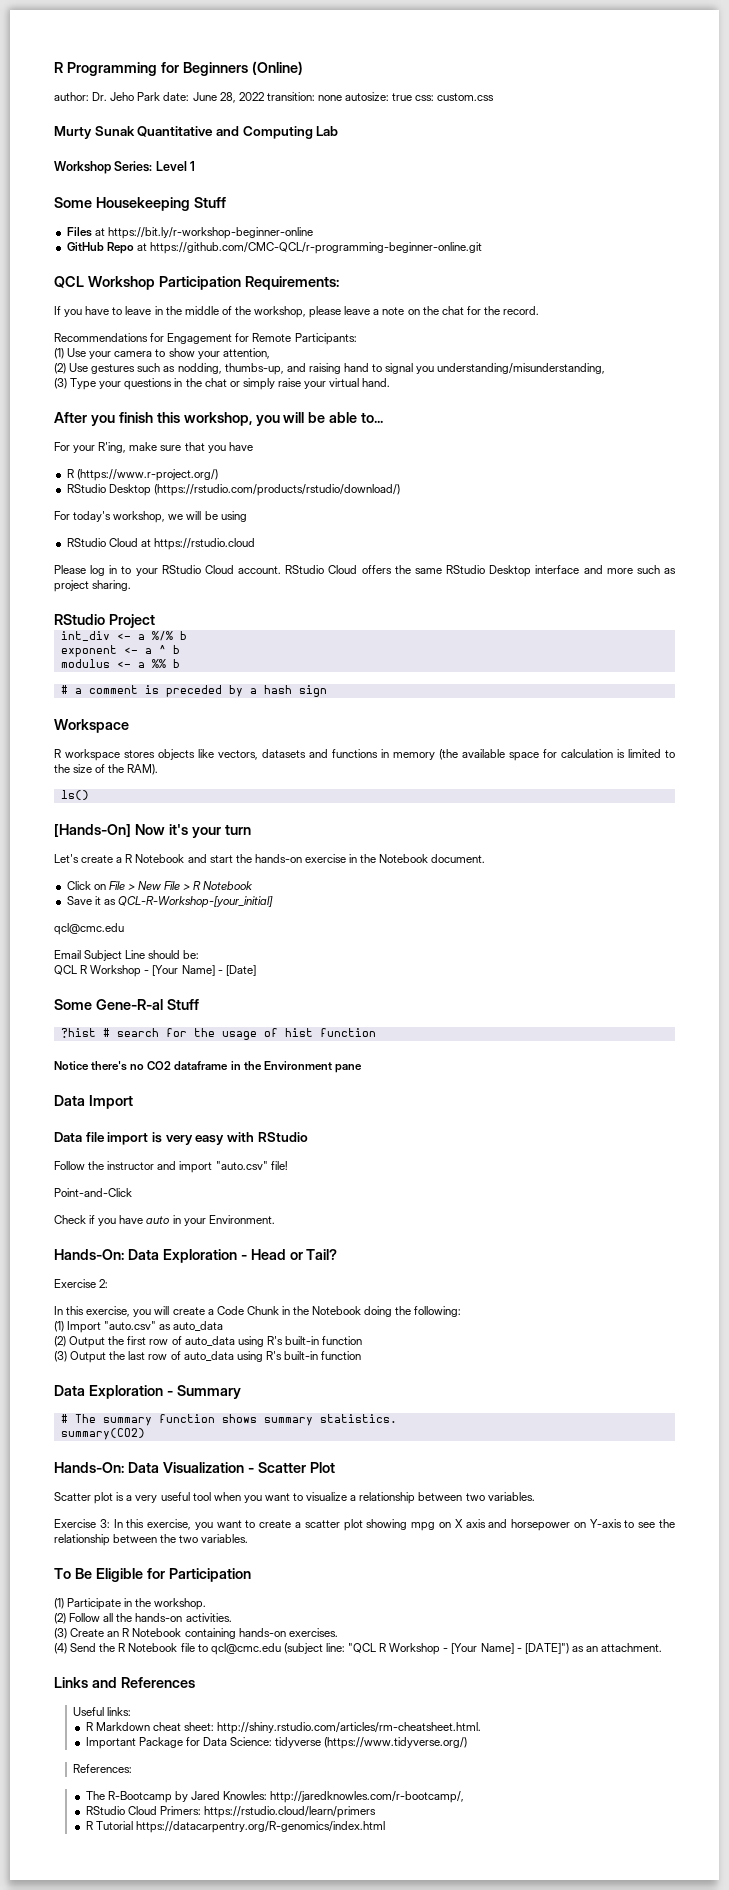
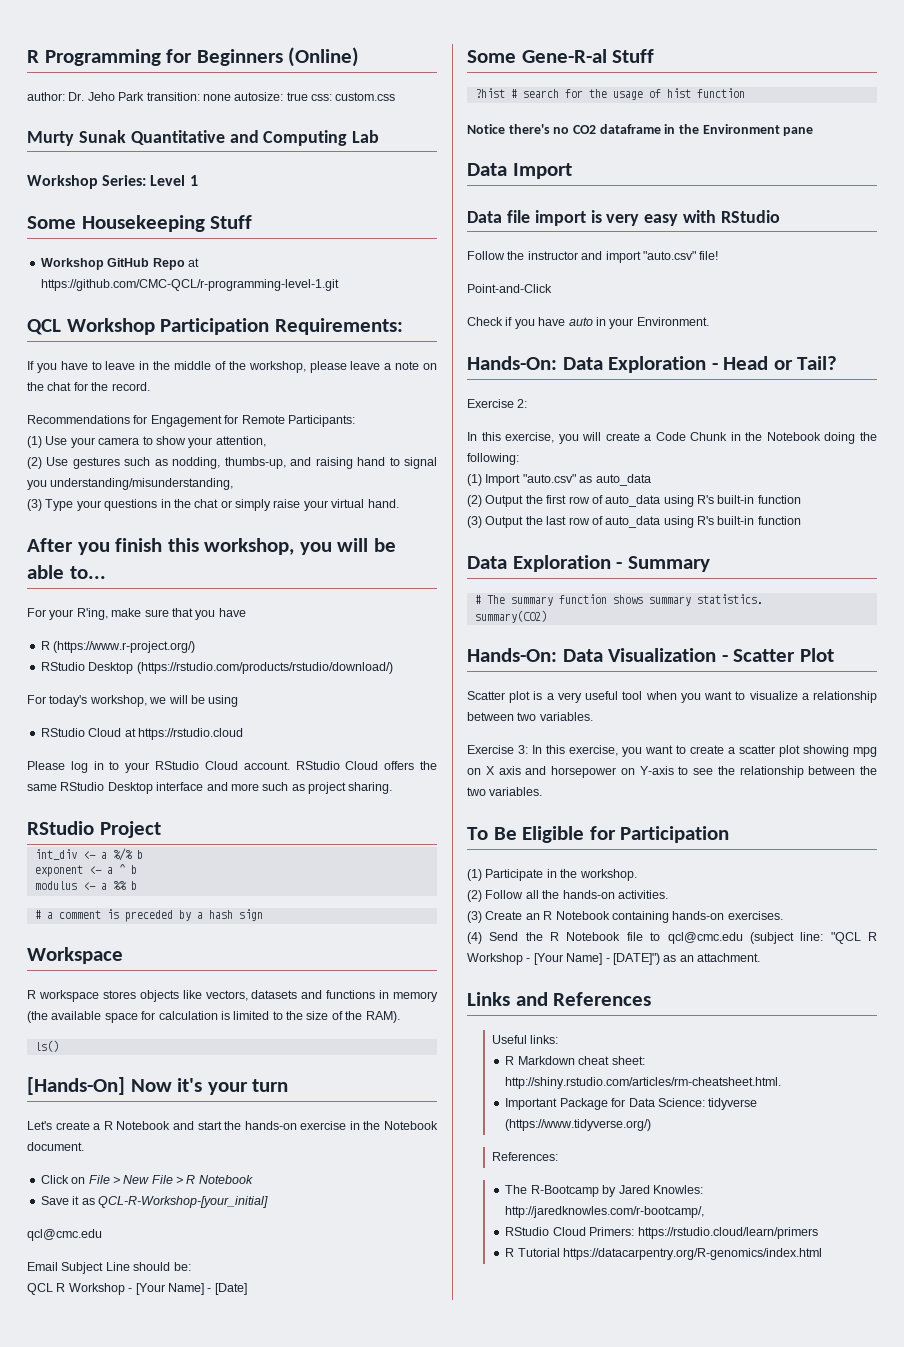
- author: Dr. Jeho Park date: June 28, 2022 transition: none autosize: true css: custom.css
+ author: Dr. Jeho Park transition: none autosize: true css: custom.css
- Files at https://bit.ly/r-workshop-beginner-online
- GitHub Repo at https://github.com/CMC-QCL/r-programming-beginner-online.git
+ Workshop GitHub Repo at https://github.com/CMC-QCL/r-programming-level-1.git

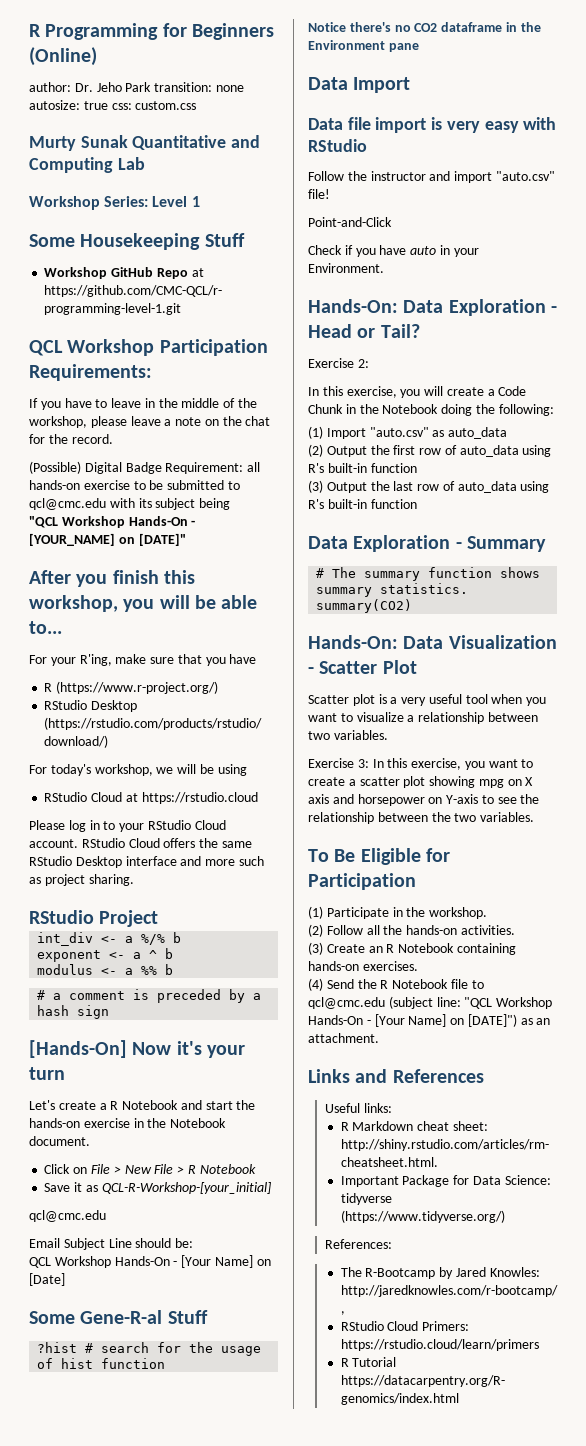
- Recommendations for Engagement for Remote Participants:
- (1) Use your camera to show your attention,
- (2) Use gestures such as nodding, thumbs-up, and raising hand to signal you understanding/misunderstanding,
- (3) Type your questions in the chat or simply raise your virtual hand.
+ (Possible) Digital Badge Requirement: all hands-on exercise to be submitted to qcl@cmc.edu with its subject being
+ "QCL Workshop Hands-On - [YOUR_NAME] on [DATE]"
- Workspace
- R workspace stores objects like vectors, datasets and functions in memory (the available space for calculation is limited to the size of the RAM).
- ls()
- QCL R Workshop - [Your Name] - [Date]
+ QCL Workshop Hands-On - [Your Name] on [Date]
- (4) Send the R Notebook file to qcl@cmc.edu (subject line: "QCL R Workshop - [Your Name] - [DATE]") as an attachment.
+ (4) Send the R Notebook file to qcl@cmc.edu (subject line: "QCL Workshop Hands-On - [Your Name] on [DATE]") as an attachment.

